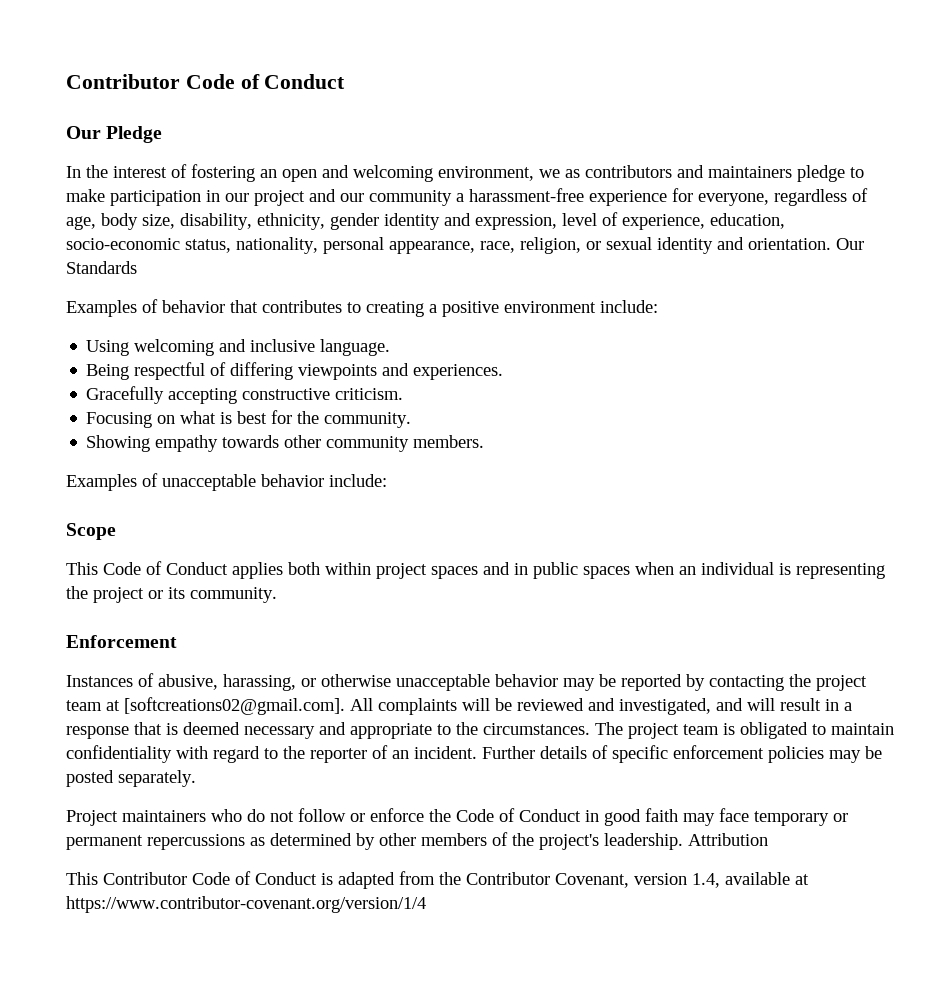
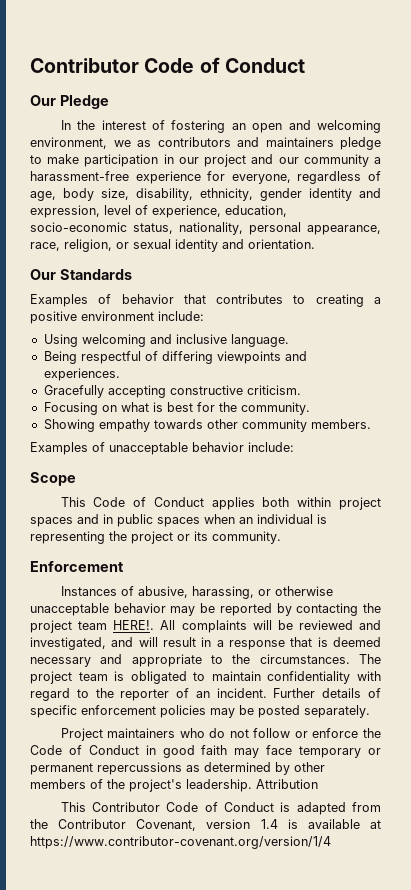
- In the interest of fostering an open and welcoming environment, we as contributors and maintainers pledge to make participation in our project and our community a harassment-free experience for everyone, regardless of age, body size, disability, ethnicity, gender identity and expression, level of experience, education, socio-economic status, nationality, personal appearance, race, religion, or sexual identity and orientation. Our Standards
+ In the interest of fostering an open and welcoming environment, we as contributors and maintainers pledge to make participation in our project and our community a harassment-free experience for everyone, regardless of age, body size, disability, ethnicity, gender identity and expression, level of experience, education, socio-economic status, nationality, personal appearance, race, religion, or sexual identity and orientation.
+ Our Standards
- Instances of abusive, harassing, or otherwise unacceptable behavior may be reported by contacting the project team at [softcreations02@gmail.com]. All complaints will be reviewed and investigated, and will result in a response that is deemed necessary and appropriate to the circumstances.
+ Instances of abusive, harassing, or otherwise unacceptable behavior may be reported by contacting the project team HERE!. All complaints will be reviewed and investigated, and will result in a response that is deemed necessary and appropriate to the circumstances.
- This Contributor Code of Conduct is adapted from the Contributor Covenant, version 1.4, available at https://www.contributor-covenant.org/version/1/4
+ This Contributor Code of Conduct is adapted from the Contributor Covenant, version 1.4 is available at https://www.contributor-covenant.org/version/1/4

